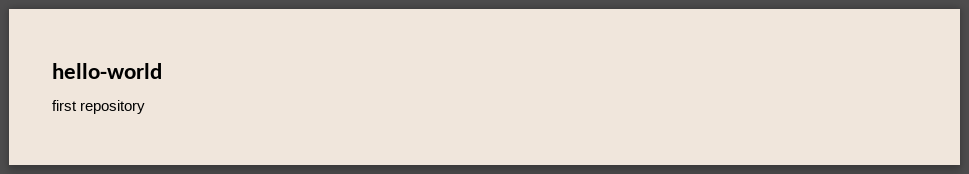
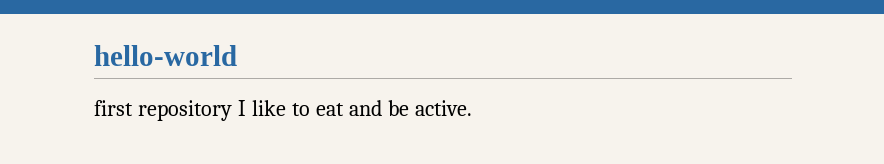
- first repository
+ first repository I like to eat and be active.

